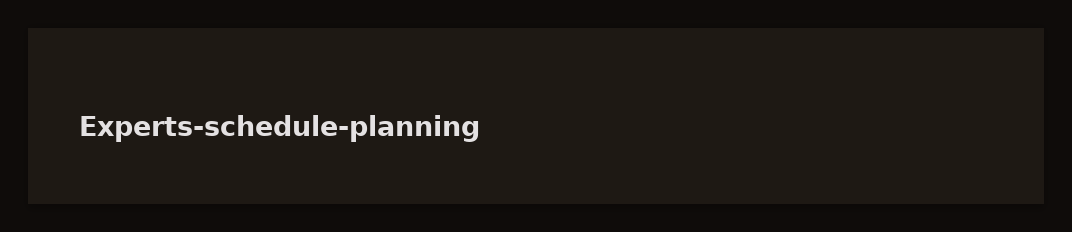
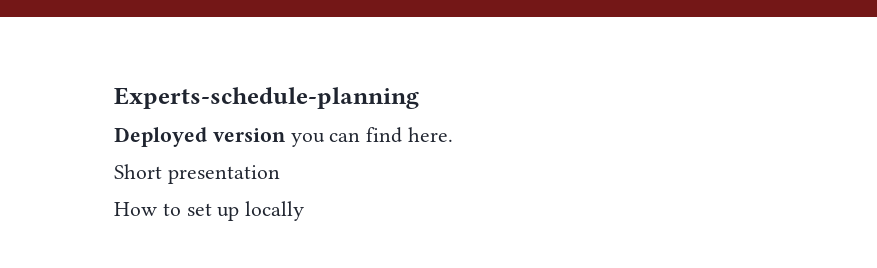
+ Deployed version you can find here.
+ Short presentation
+ How to set up locally

